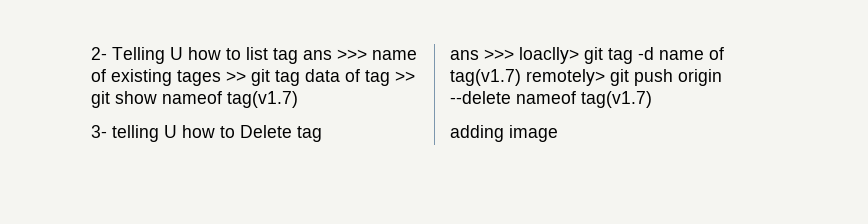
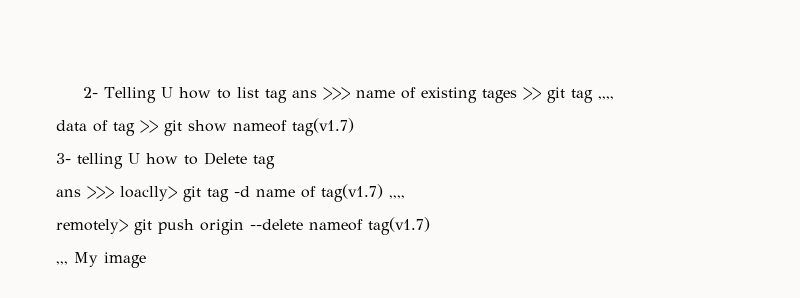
- 2- Telling U how to list tag ans >>> name of existing tages >> git tag data of tag >> git show nameof tag(v1.7)
+ 2- Telling U how to list tag ans >>> name of existing tages >> git tag ,,,,
+ data of tag >> git show nameof tag(v1.7)
- ans >>> loaclly> git tag -d name of tag(v1.7) remotely> git push origin --delete nameof tag(v1.7)
+ ans >>> loaclly> git tag -d name of tag(v1.7) ,,,,
+ remotely> git push origin --delete nameof tag(v1.7)
- adding image
+ ,,, My image

